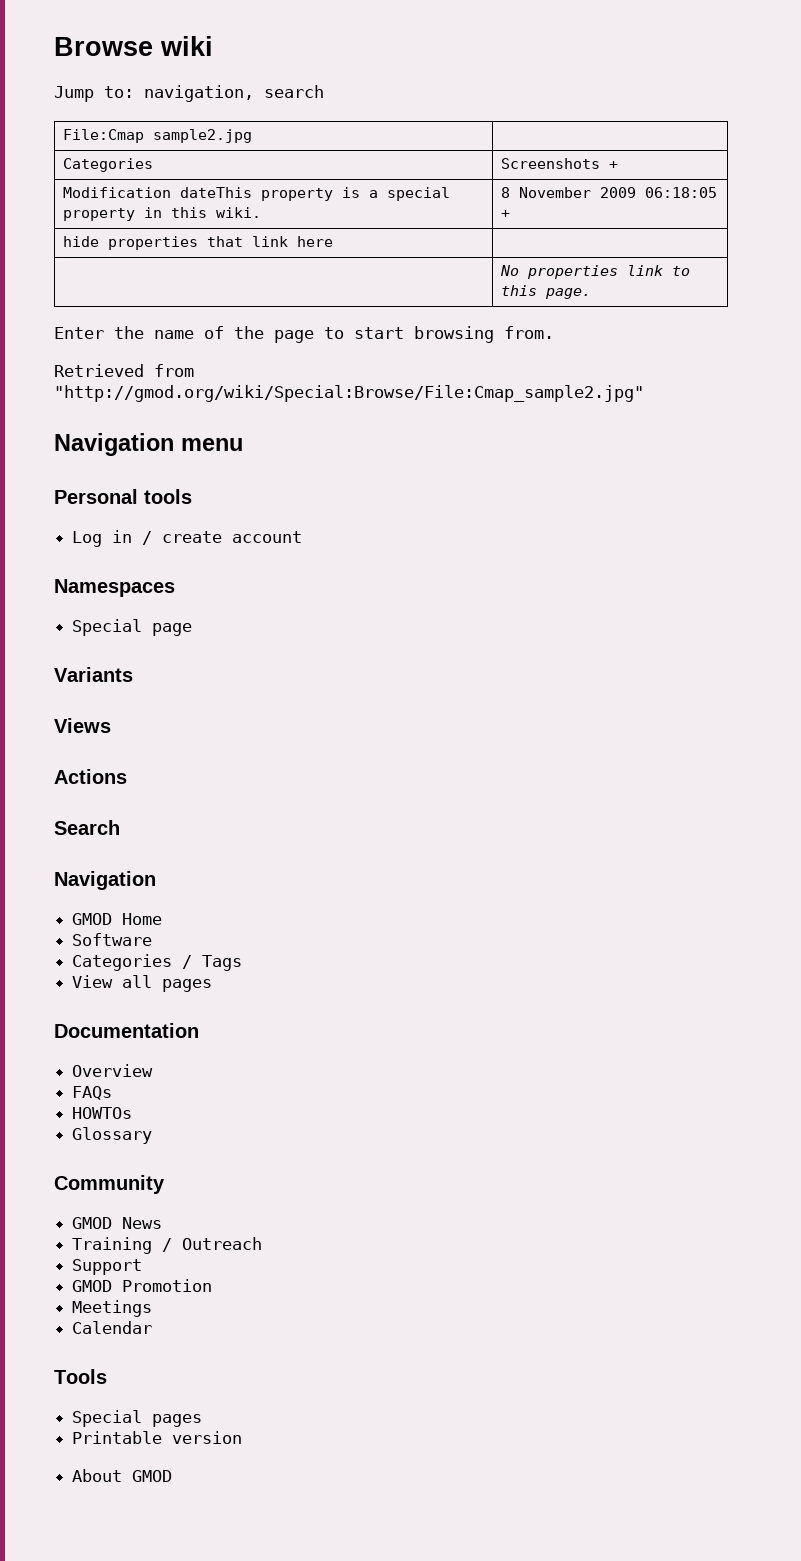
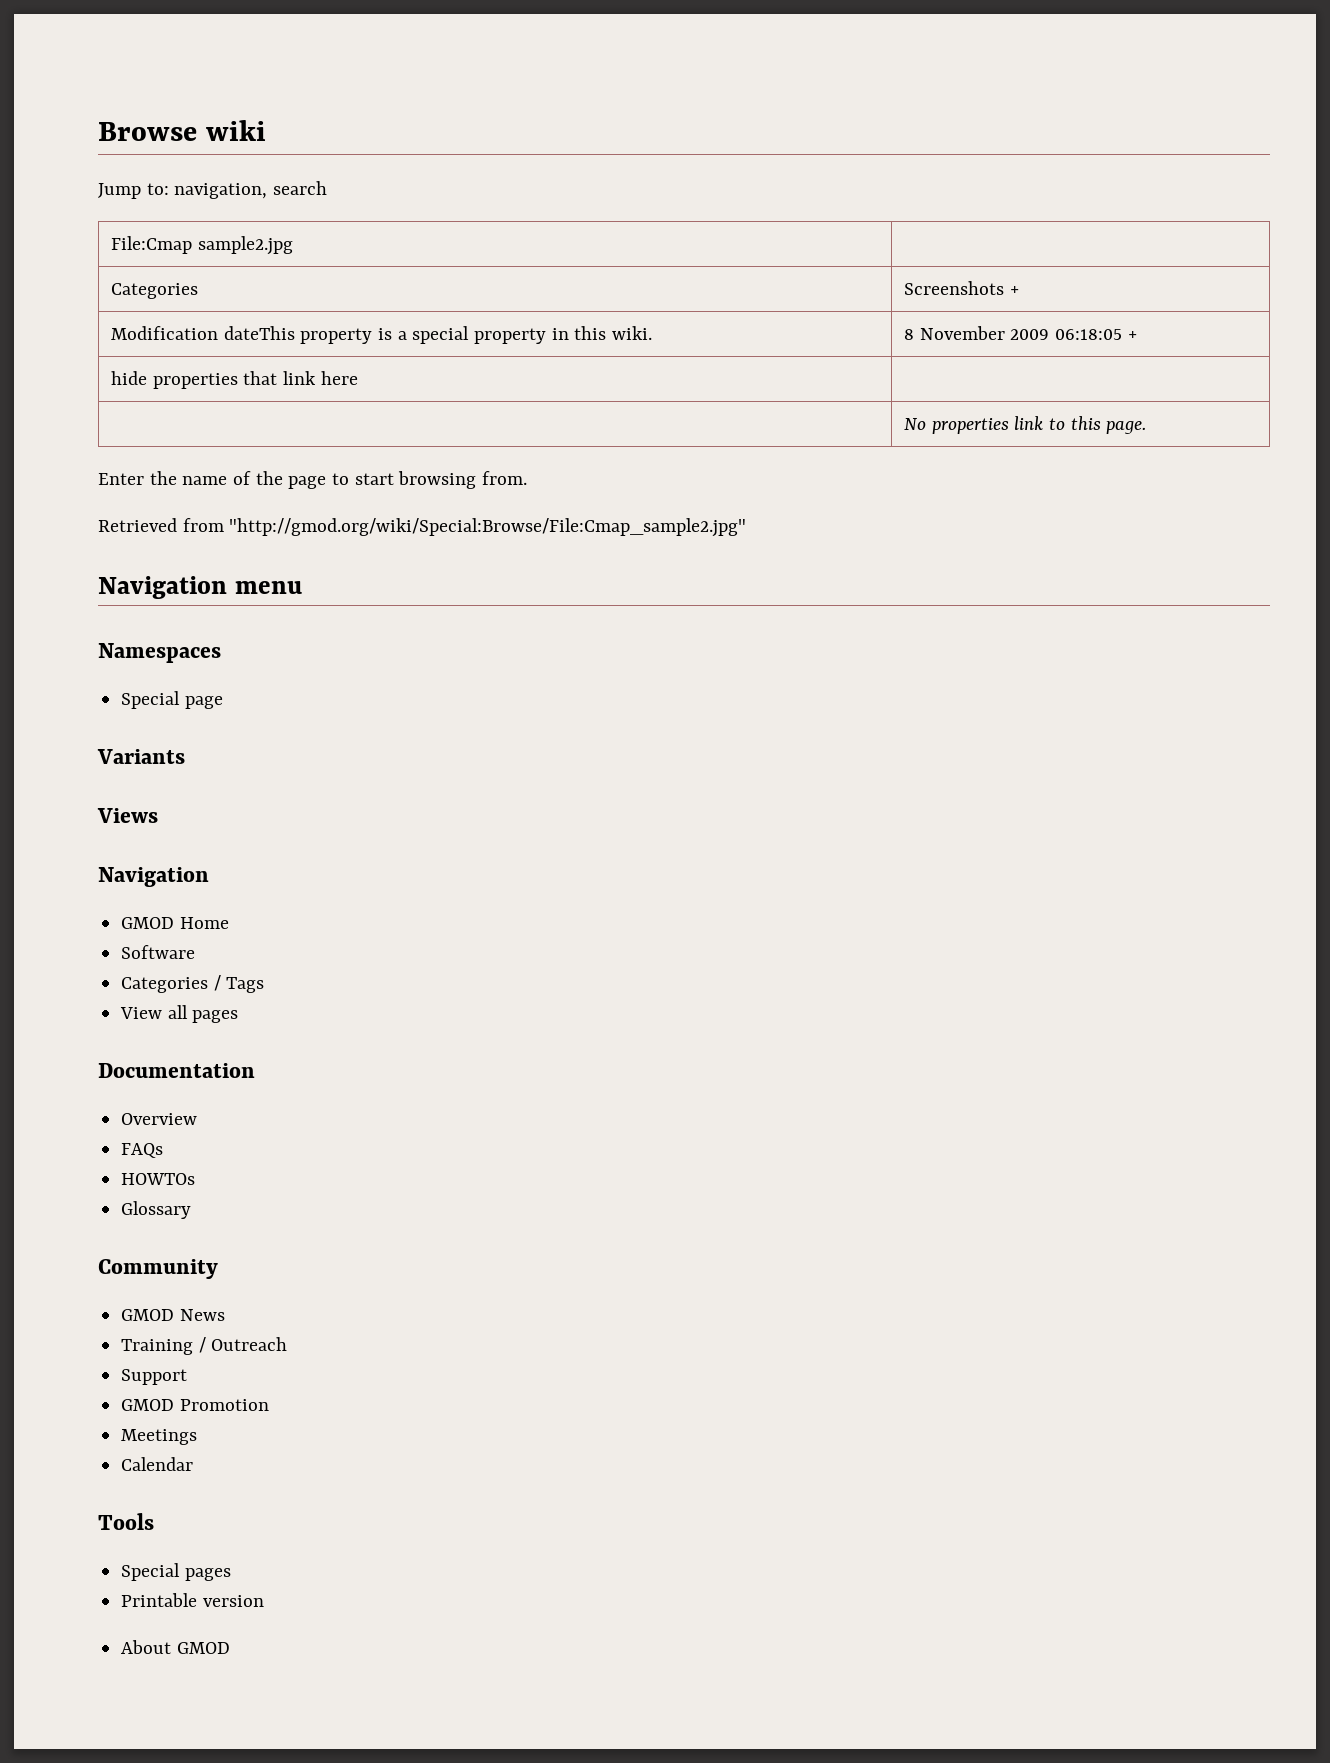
- Personal tools
- Log in / create account
- Actions
- Search

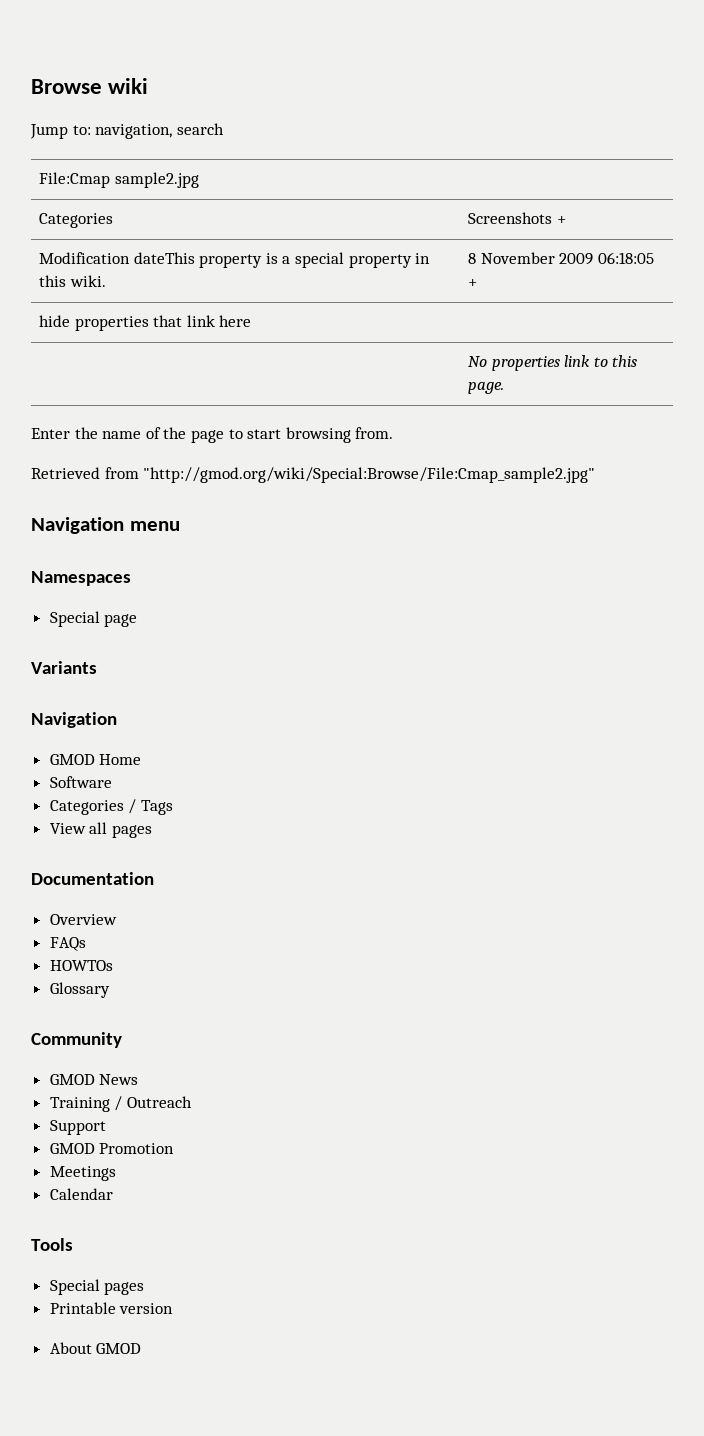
- Views

